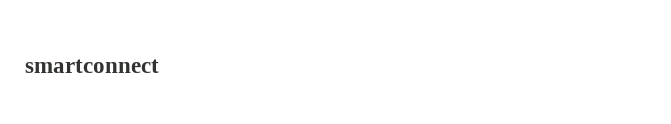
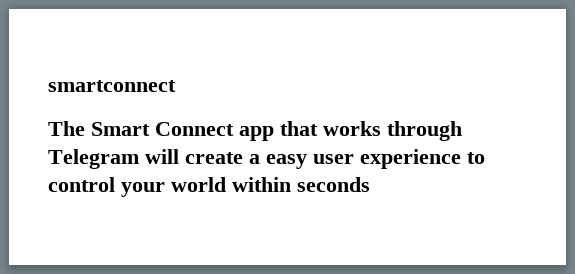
+ The Smart Connect app that works through Telegram will create a easy user experience to control your world within seconds

